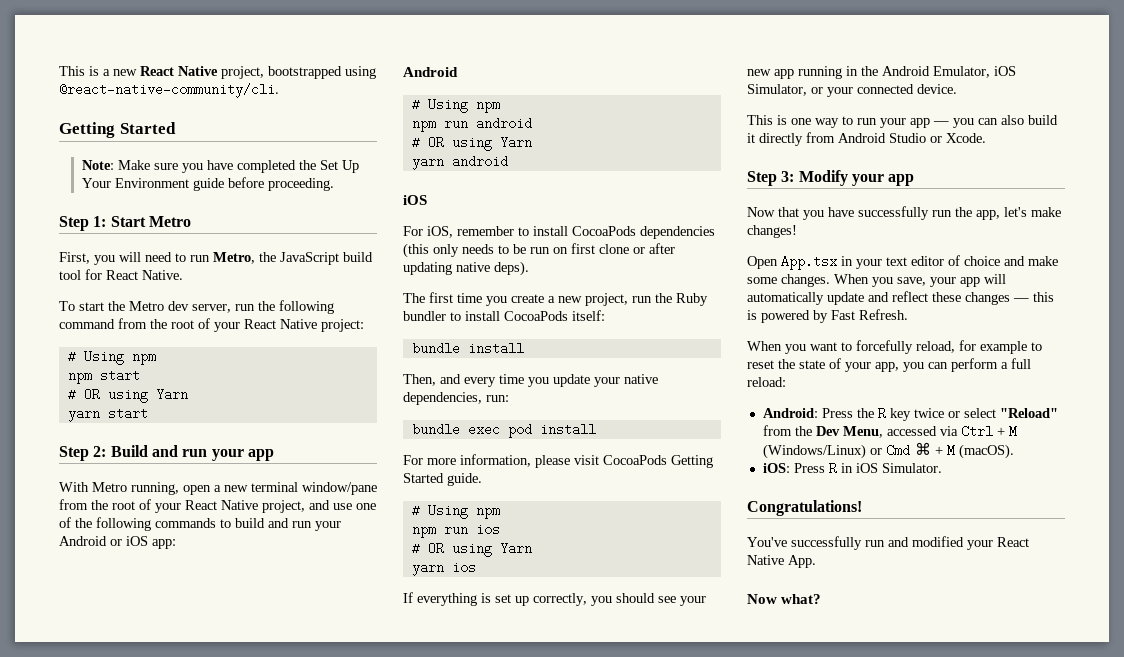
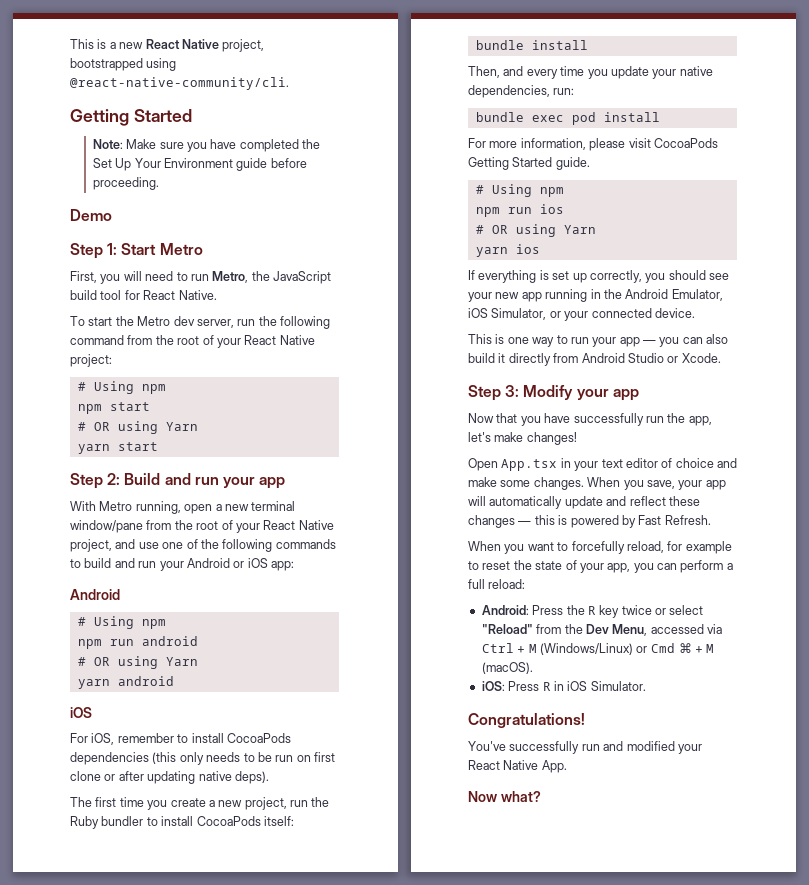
+ Demo

